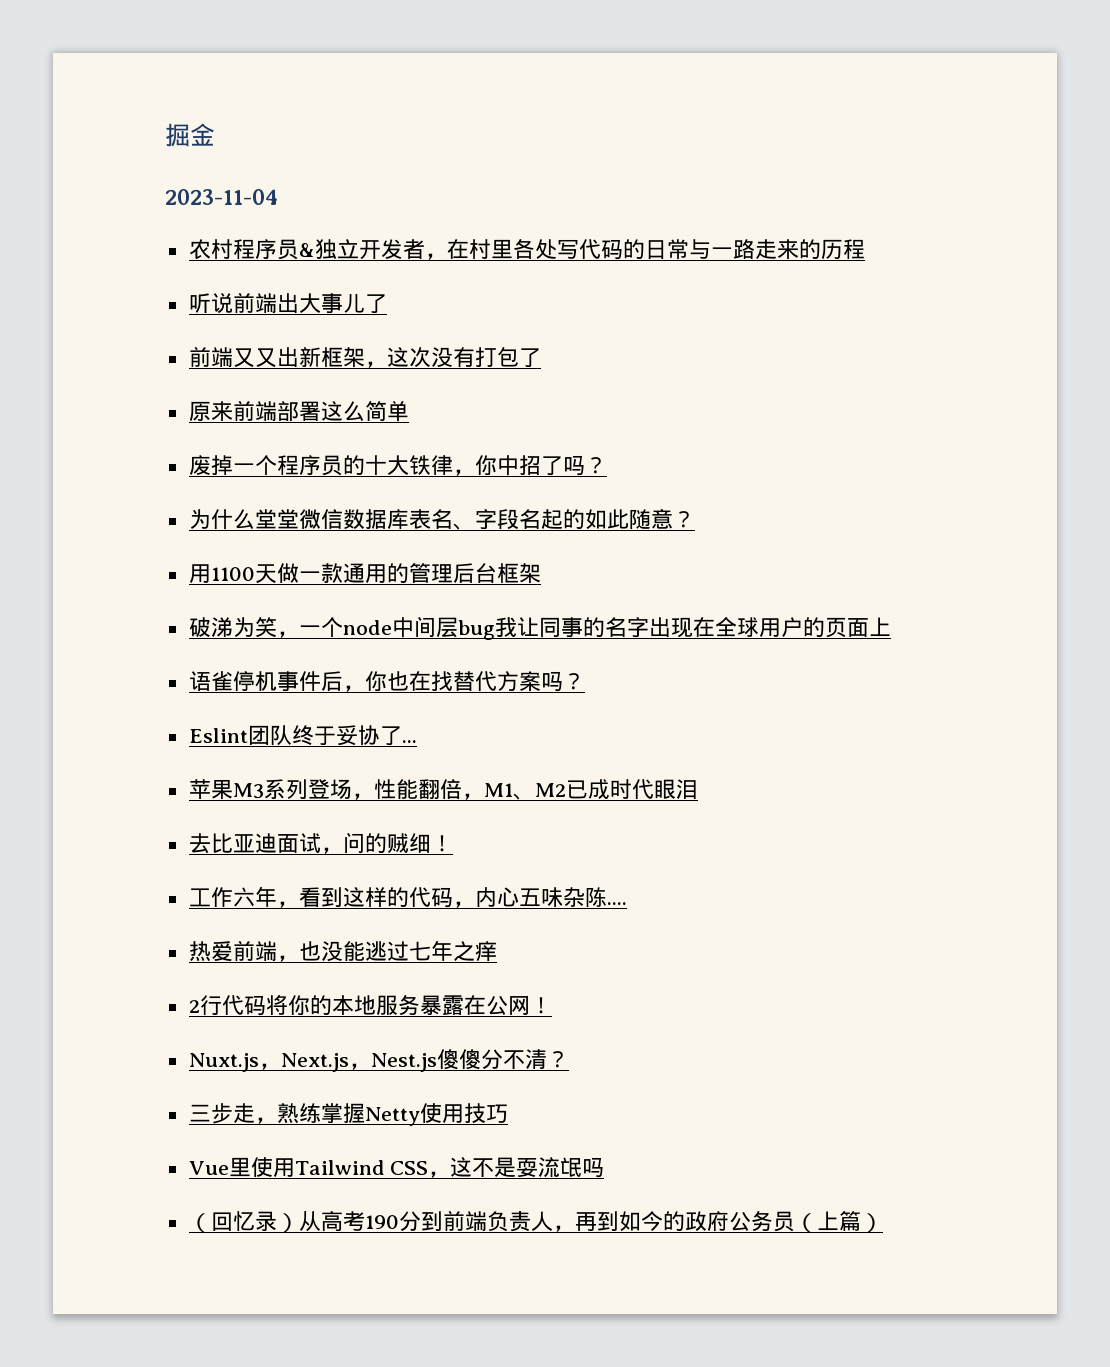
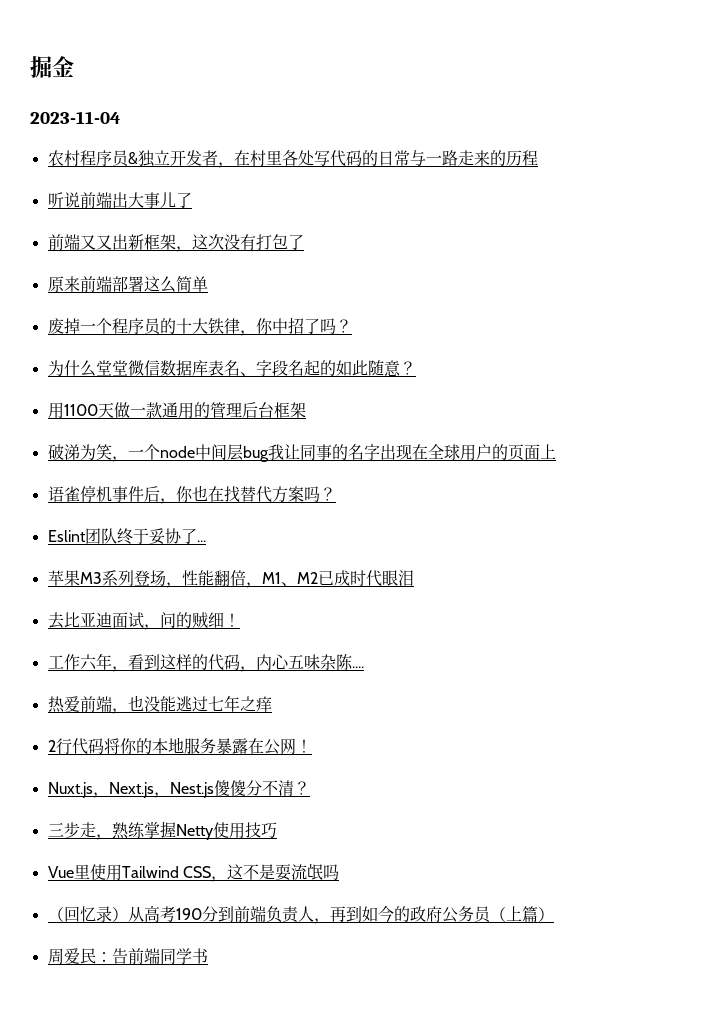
+ 周爱民：告前端同学书

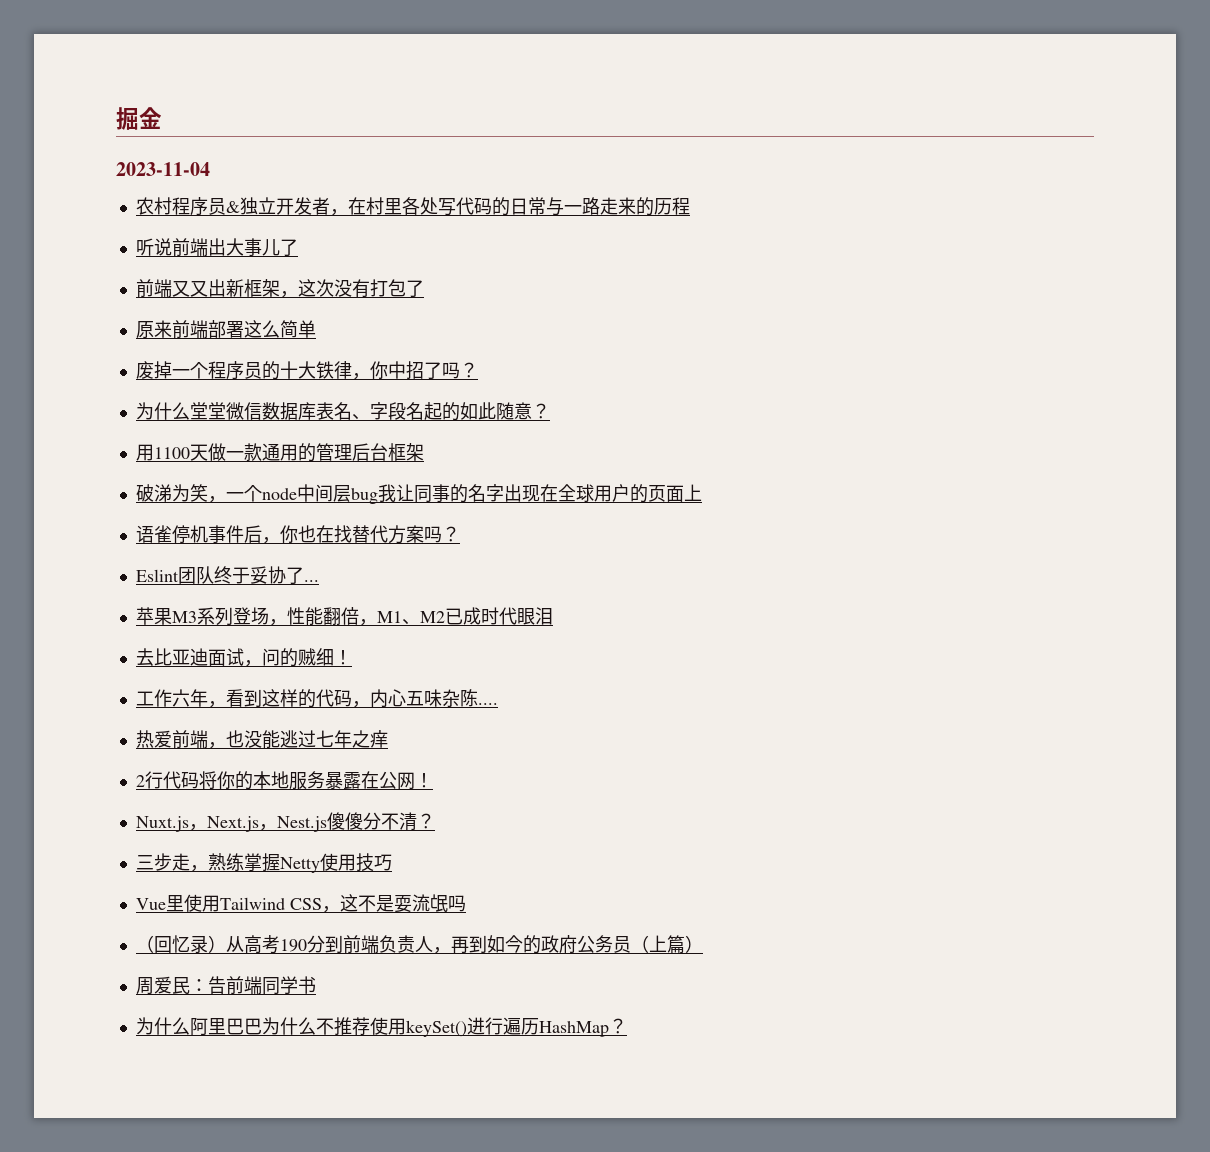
+ 为什么阿里巴巴为什么不推荐使用keySet()进行遍历HashMap？

